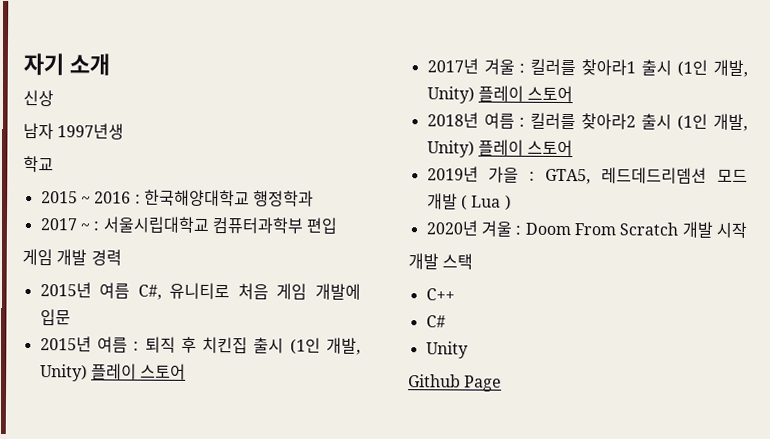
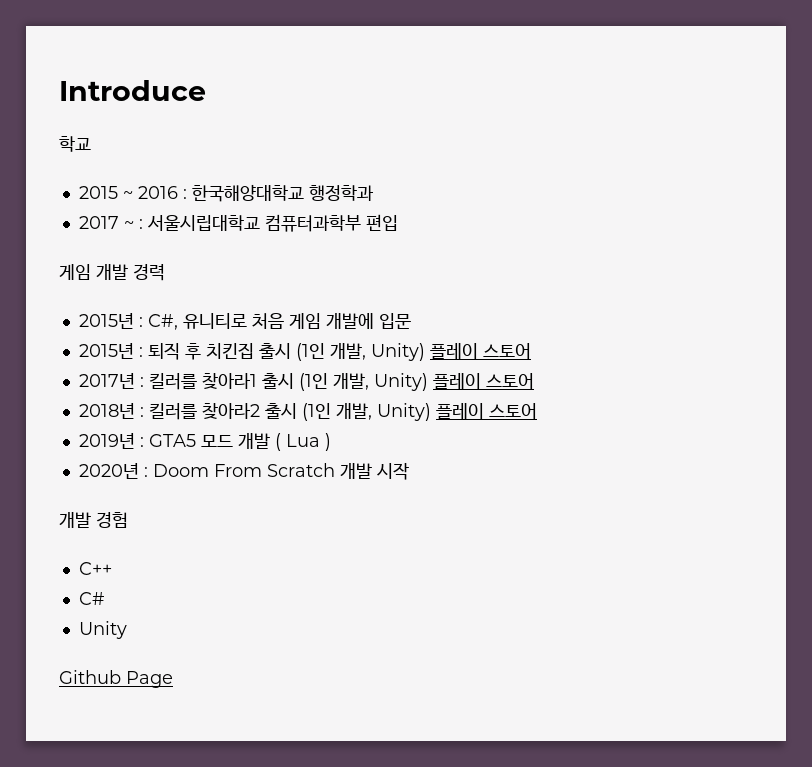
- 자기 소개
- 신상
- 남자 1997년생
+ Introduce
- 2015년 여름 C#, 유니티로 처음 게임 개발에 입문
+ 2015년 : C#, 유니티로 처음 게임 개발에 입문
- 2015년 여름 : 퇴직 후 치킨집 출시 (1인 개발, Unity) 플레이 스토어
+ 2015년 : 퇴직 후 치킨집 출시 (1인 개발, Unity) 플레이 스토어
- 2017년 겨울 : 킬러를 찾아라1 출시 (1인 개발, Unity) 플레이 스토어
+ 2017년 : 킬러를 찾아라1 출시 (1인 개발, Unity) 플레이 스토어
- 2018년 여름 : 킬러를 찾아라2 출시 (1인 개발, Unity) 플레이 스토어
+ 2018년 : 킬러를 찾아라2 출시 (1인 개발, Unity) 플레이 스토어
- 2019년 가을 : GTA5, 레드데드리뎀션 모드 개발 ( Lua )
+ 2019년 : GTA5 모드 개발 ( Lua )
- 2020년 겨울 : Doom From Scratch 개발 시작
+ 2020년 : Doom From Scratch 개발 시작
- 개발 스택
+ 개발 경험

